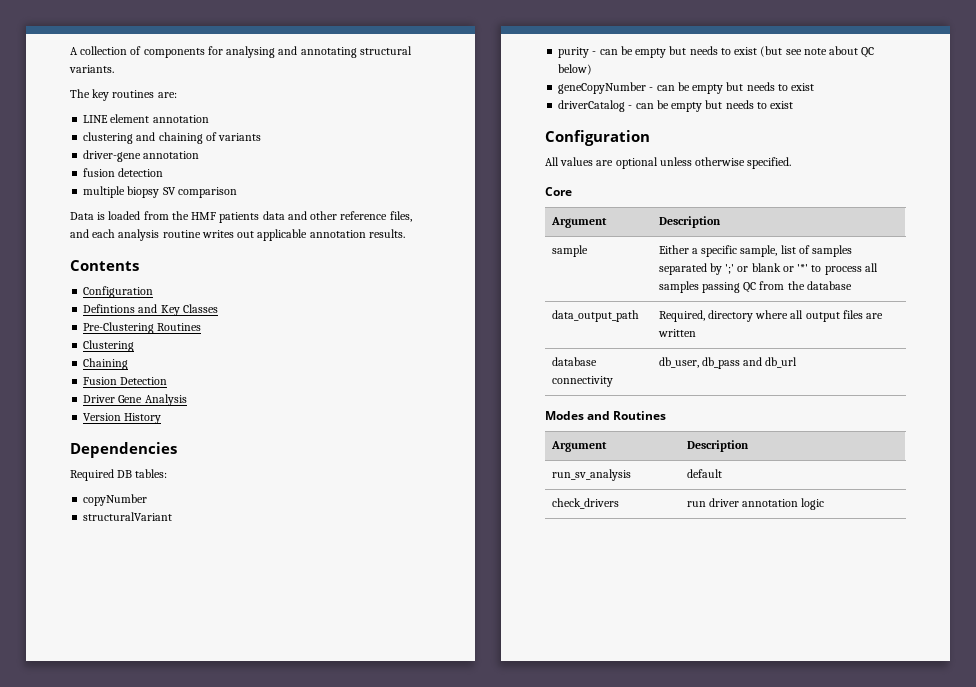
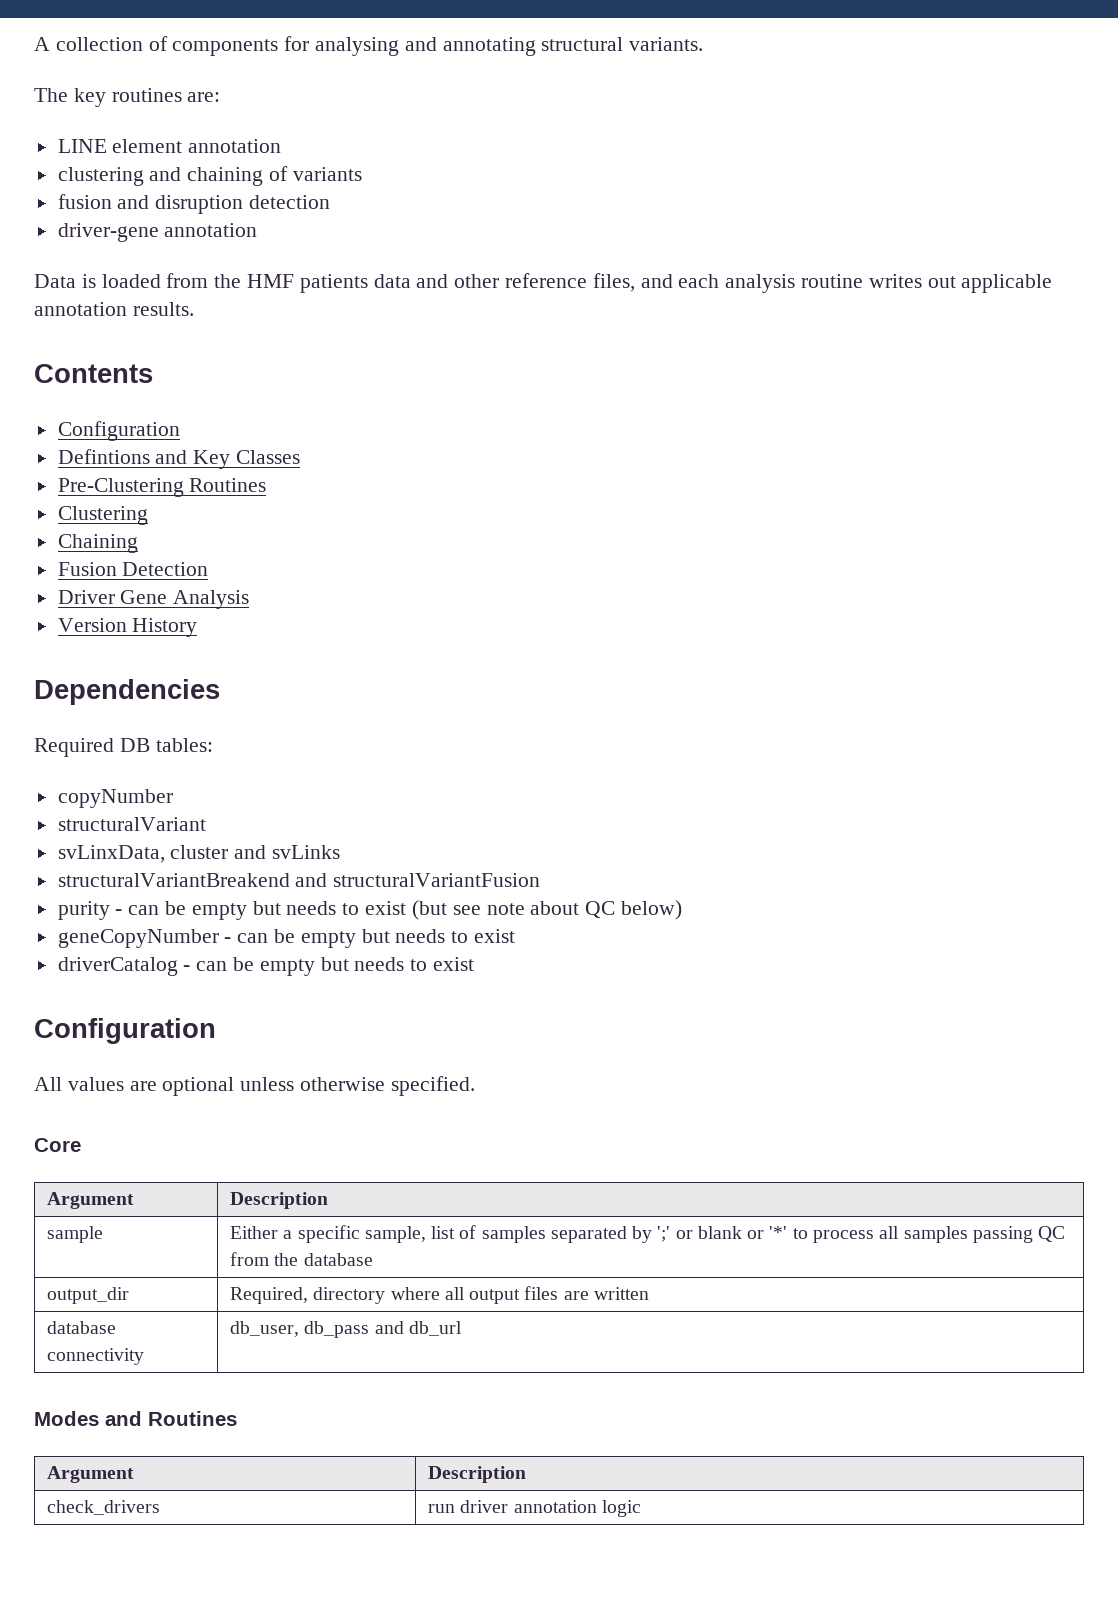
+ fusion and disruption detection
  driver-gene annotation
- fusion detection
- multiple biopsy SV comparison
+ svLinxData, cluster and svLinks
+ structuralVariantBreakend and structuralVariantFusion
- data_output_path | Required, directory where all output files are written
+ output_dir | Required, directory where all output files are written
- run_sv_analysis | default

